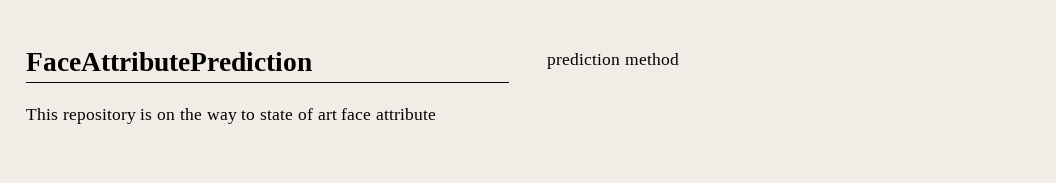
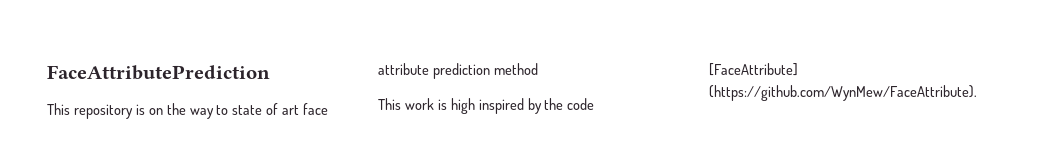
+ This work is high inspired by the code [FaceAttribute] (https://github.com/WynMew/FaceAttribute).

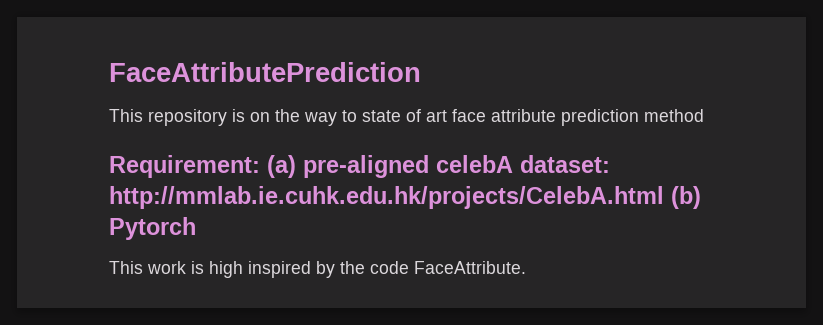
+ Requirement: (a) pre-aligned celebA dataset: http://mmlab.ie.cuhk.edu.hk/projects/CelebA.html (b) Pytorch
- This work is high inspired by the code [FaceAttribute] (https://github.com/WynMew/FaceAttribute).
+ This work is high inspired by the code FaceAttribute.

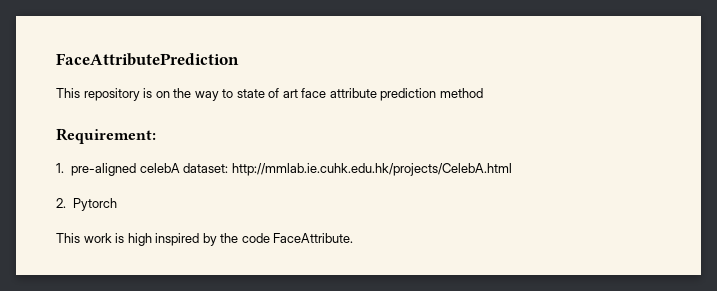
- Requirement: (a) pre-aligned celebA dataset: http://mmlab.ie.cuhk.edu.hk/projects/CelebA.html (b) Pytorch
+ Requirement:
+ 1. pre-aligned celebA dataset: http://mmlab.ie.cuhk.edu.hk/projects/CelebA.html
+ 2. Pytorch

